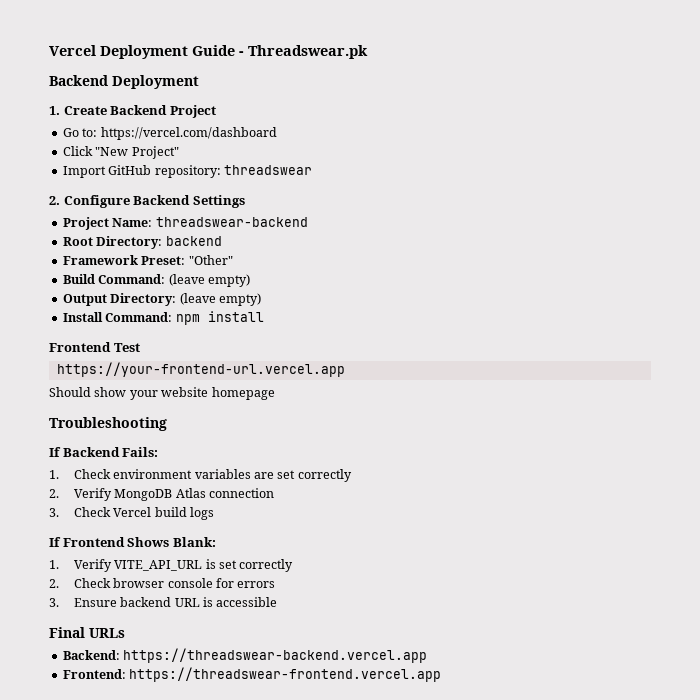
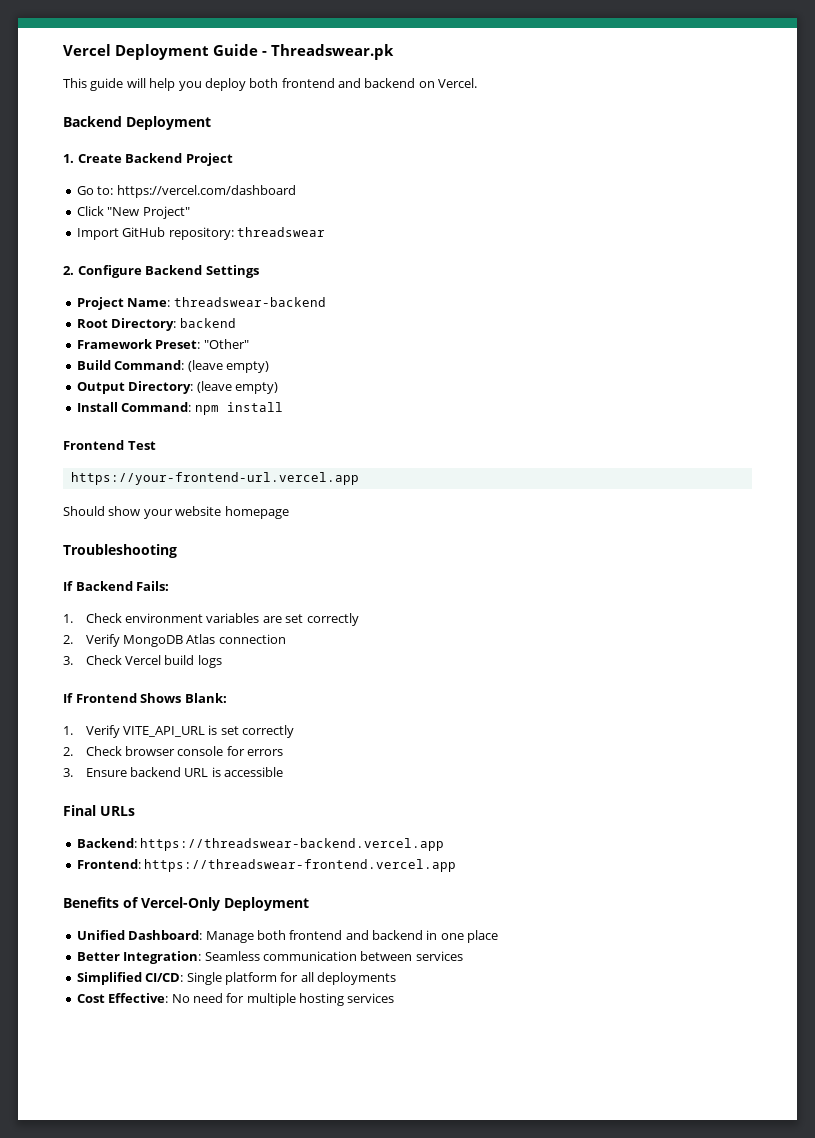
+ This guide will help you deploy both frontend and backend on Vercel.
+ Benefits of Vercel-Only Deployment
+ Unified Dashboard: Manage both frontend and backend in one place
+ Better Integration: Seamless communication between services
+ Simplified CI/CD: Single platform for all deployments
+ Cost Effective: No need for multiple hosting services

